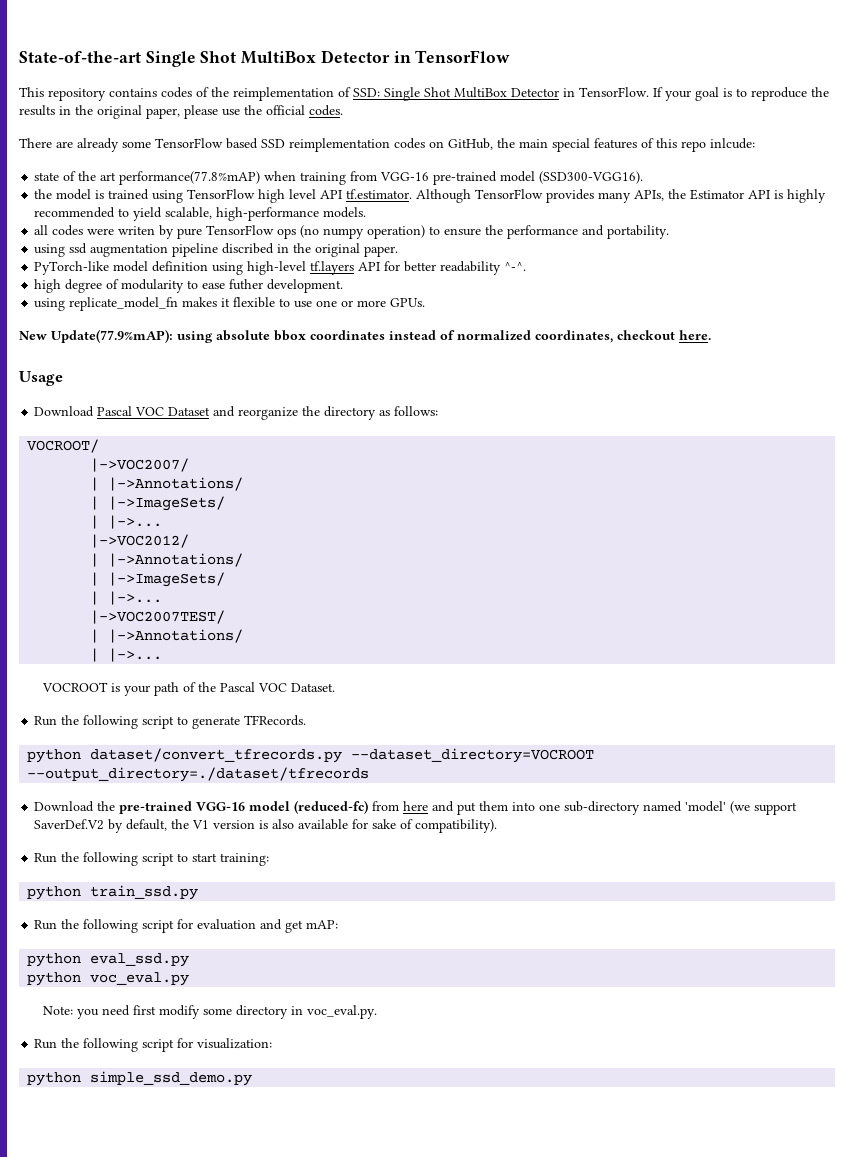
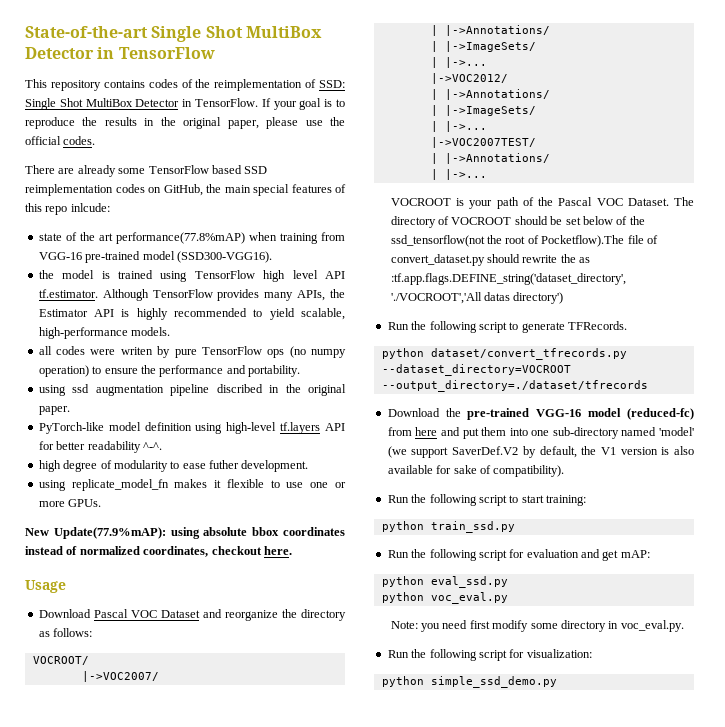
+ The directory of VOCROOT should be set below of the ssd_tensorflow(not the root of Pocketflow).The file of convert_dataset.py should rewrite the as :tf.app.flags.DEFINE_string('dataset_directory', './VOCROOT','All datas directory')

